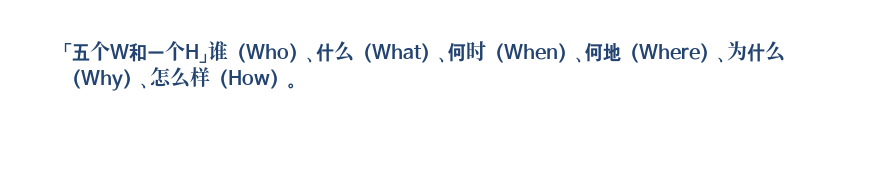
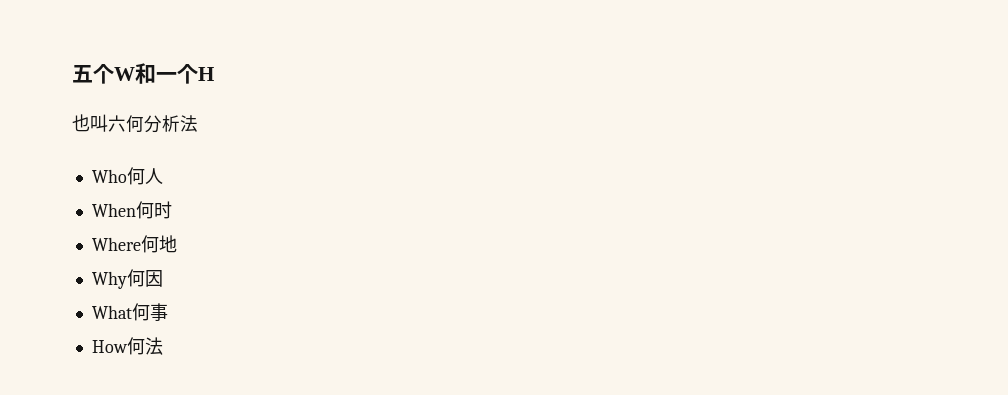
- 「五个W和一个H」谁（Who）、什么（What）、何时（When）、何地（Where）、为什么（Why）、怎么样（How）。
+ 五个W和一个H
+ 也叫六何分析法
+ Who何人
+ When何时
+ Where何地
+ Why何因
+ What何事
+ How何法

